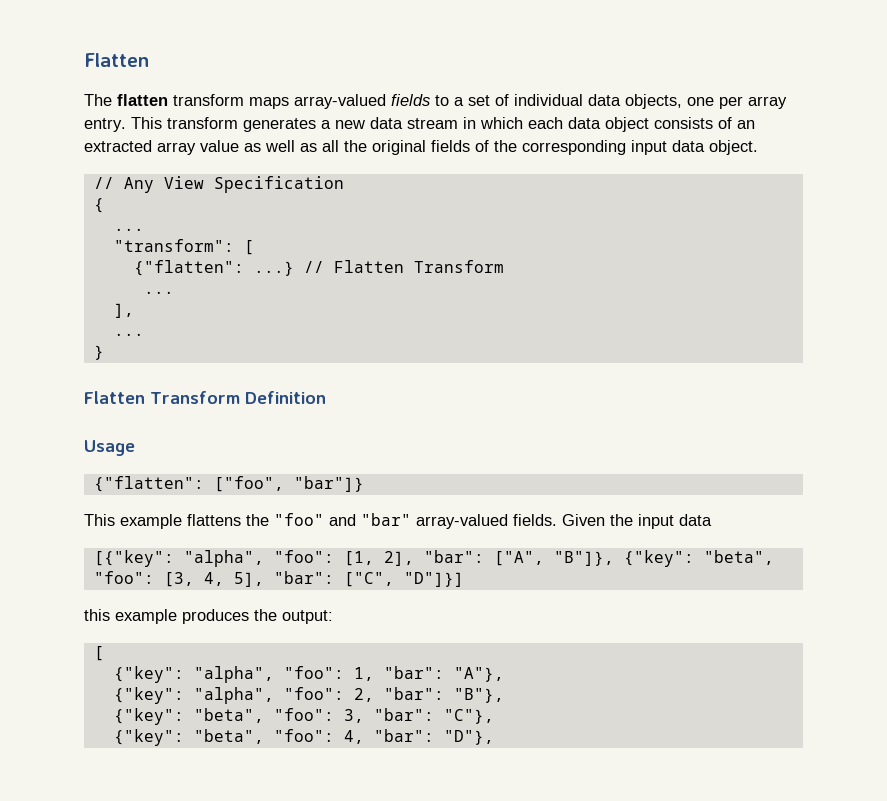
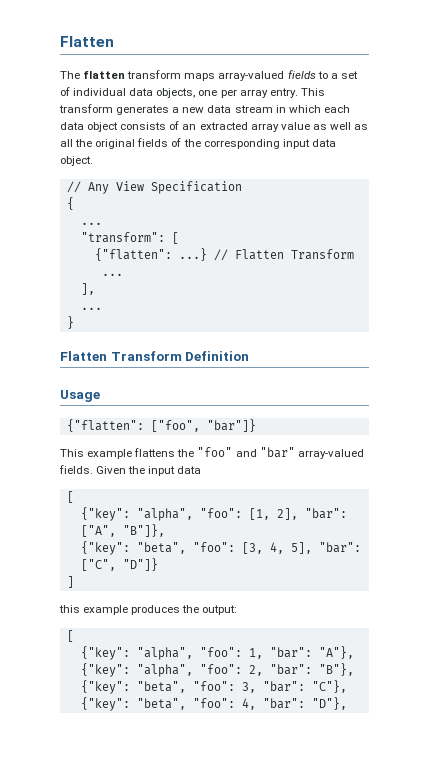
  Given the input data
- [{"key": "alpha", "foo": [1, 2], "bar": ["A", "B"]}, {"key": "beta", "foo": [3, 4, 5], "bar": ["C", "D"]}]
+ [
+ {"key": "alpha", "foo": [1, 2], "bar": ["A", "B"]},
+ {"key": "beta", "foo": [3, 4, 5], "bar": ["C", "D"]}
+ ]

